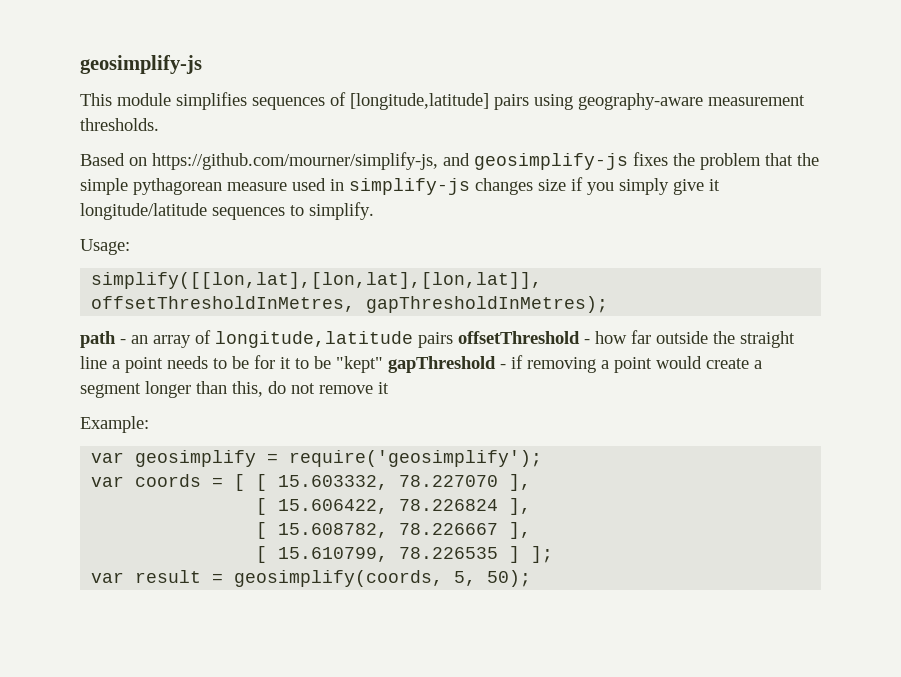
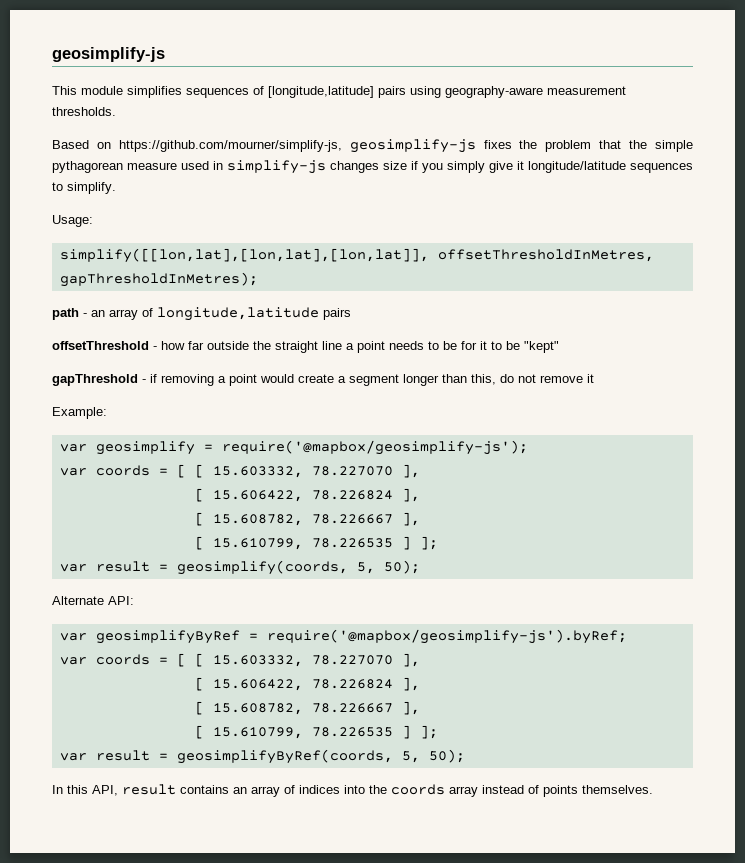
- Based on https://github.com/mourner/simplify-js, and geosimplify-js fixes the problem that the simple pythagorean measure used in simplify-js changes size if you simply give it longitude/latitude sequences to simplify.
+ Based on https://github.com/mourner/simplify-js, geosimplify-js fixes the problem that the simple pythagorean measure used in simplify-js changes size if you simply give it longitude/latitude sequences to simplify.
- path - an array of longitude,latitude pairs offsetThreshold - how far outside the straight line a point needs to be for it to be "kept" gapThreshold - if removing a point would create a segment longer than this, do not remove it
+ path - an array of longitude,latitude pairs
+ offsetThreshold - how far outside the straight line a point needs to be for it to be "kept"
+ gapThreshold - if removing a point would create a segment longer than this, do not remove it
- var geosimplify = require('geosimplify');
+ var geosimplify = require('@mapbox/geosimplify-js');
+ Alternate API:
+ var geosimplifyByRef = require('@mapbox/geosimplify-js').byRef;
+ var coords = [ [ 15.603332, 78.227070 ],
+ [ 15.606422, 78.226824 ],
+ [ 15.608782, 78.226667 ],
+ [ 15.610799, 78.226535 ] ];
+ var result = geosimplifyByRef(coords, 5, 50);
+ In this API, result contains an array of indices into the coords array instead of points themselves.

